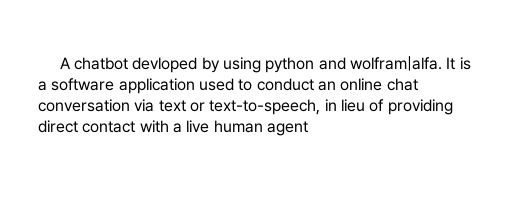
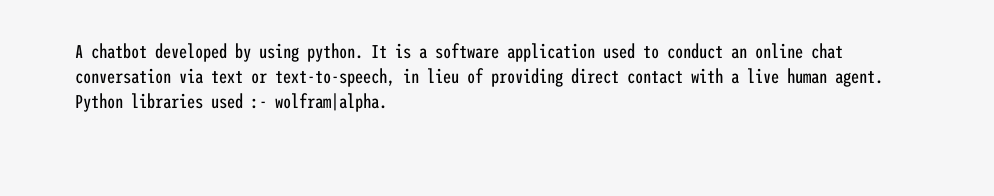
- A chatbot devloped by using python and wolfram|alfa.
+ A chatbot developed by using python.
- It is a software application used to conduct an online chat conversation via text or text-to-speech, in lieu of providing direct contact with a live human agent
+ It is a software application used to conduct an online chat conversation via text or text-to-speech, in lieu of providing direct contact with a live human agent. Python libraries used :- wolfram|alpha.

